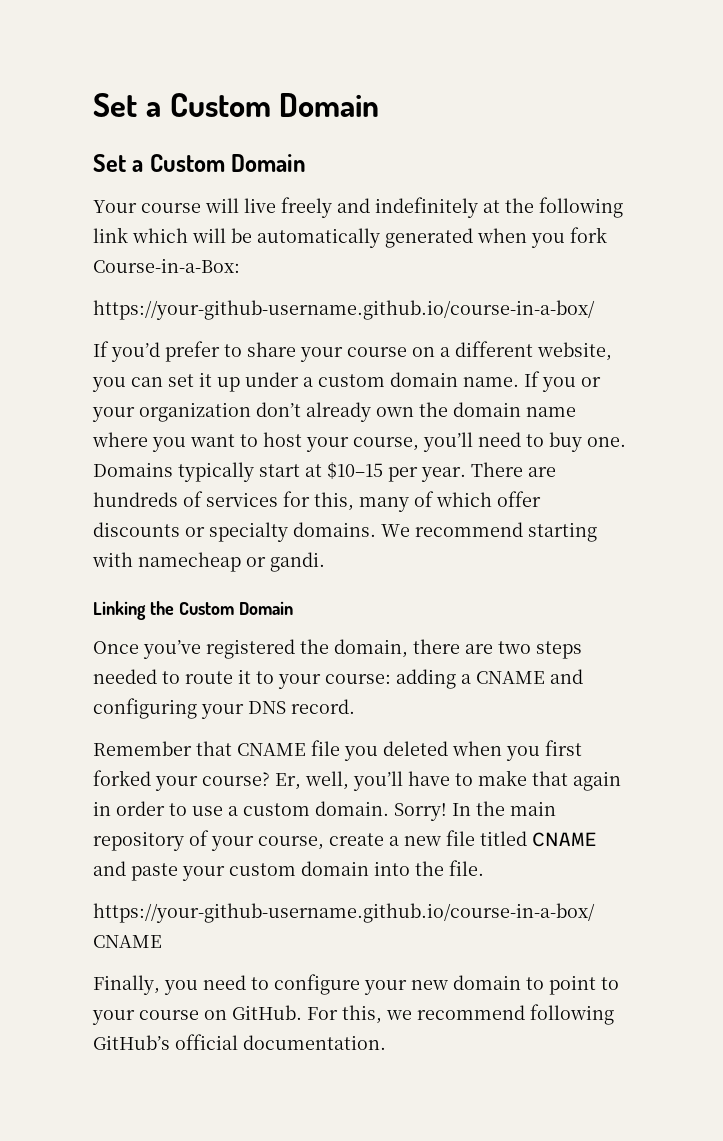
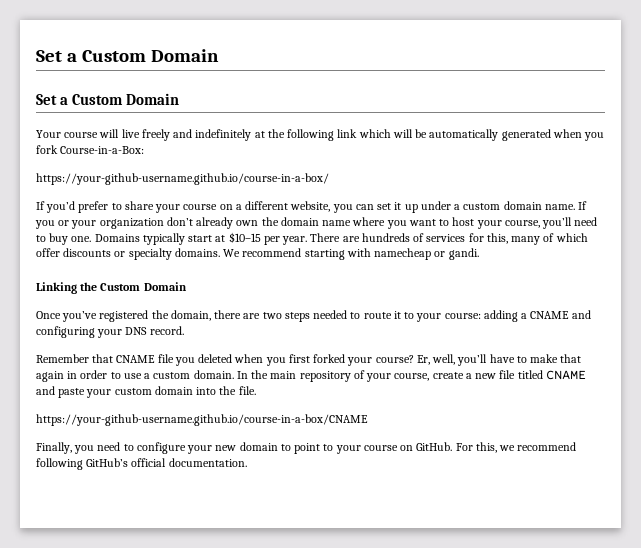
- Sorry!

